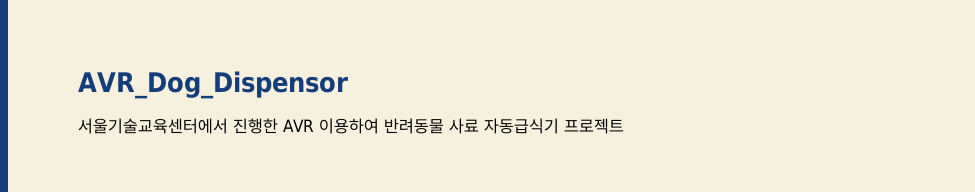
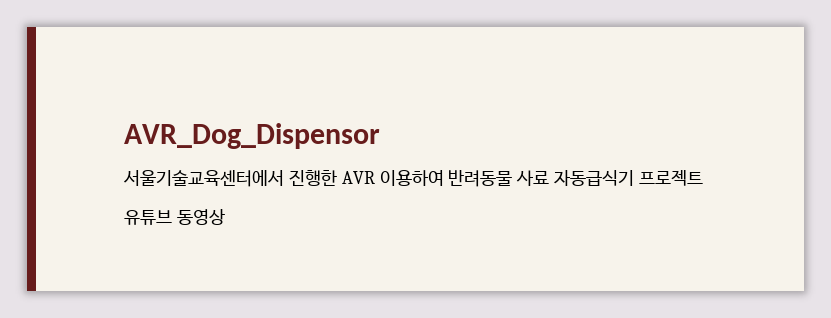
+ 유튜브 동영상

